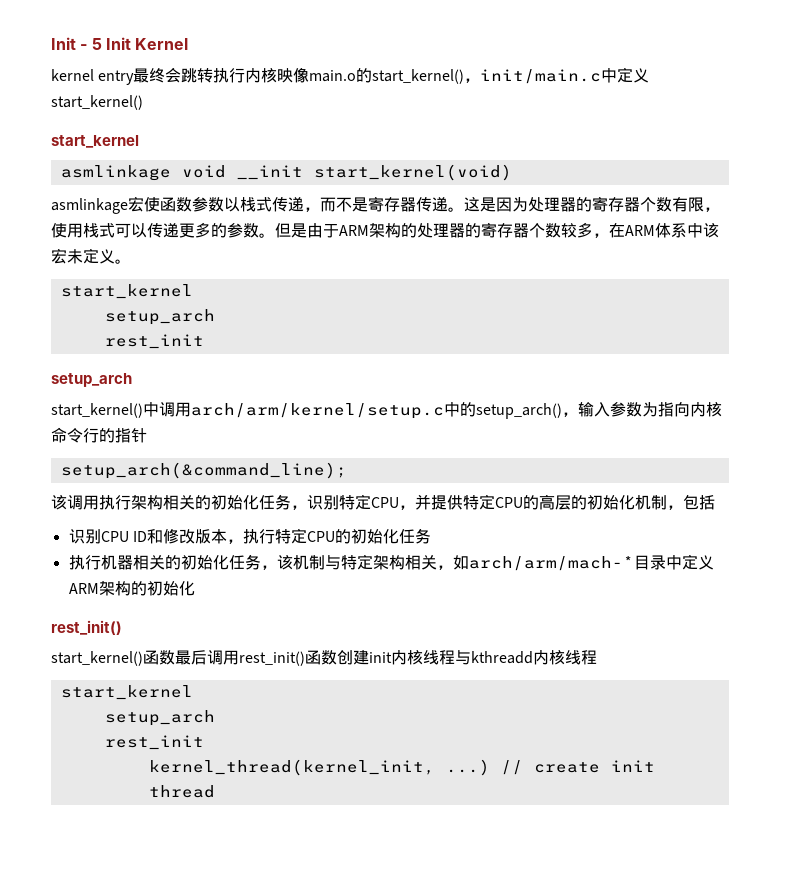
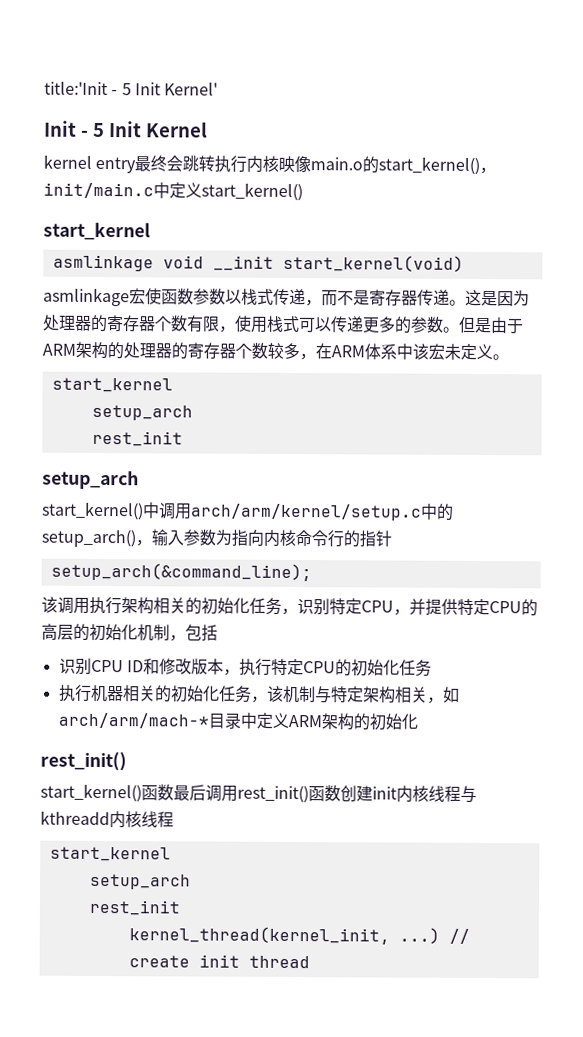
+ title:'Init - 5 Init Kernel'

